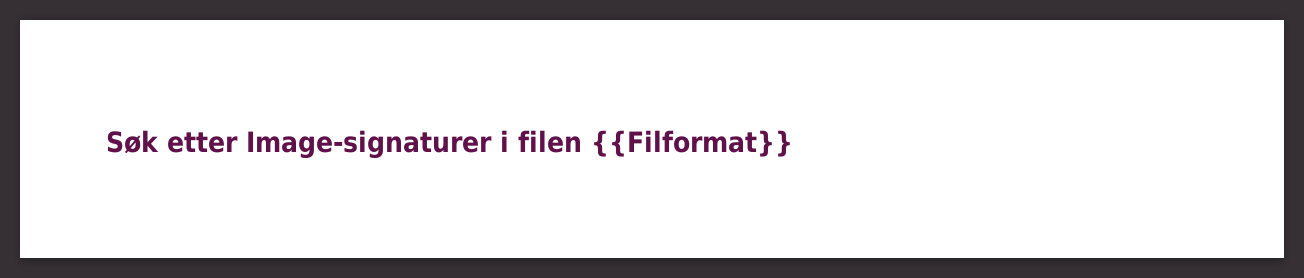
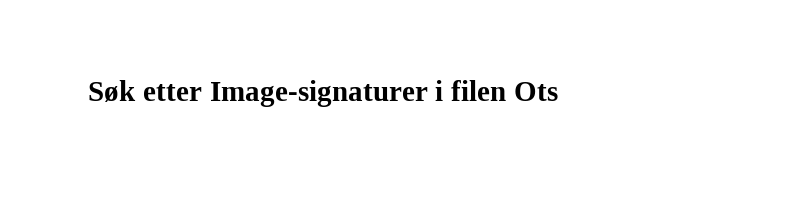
- Søk etter Image-signaturer i filen {{Filformat}}
+ Søk etter Image-signaturer i filen Ots

